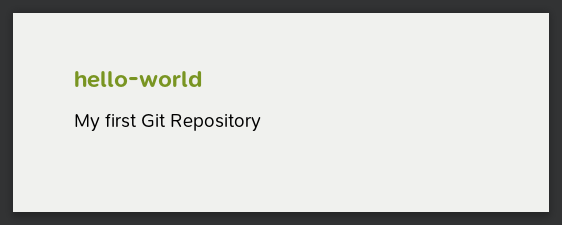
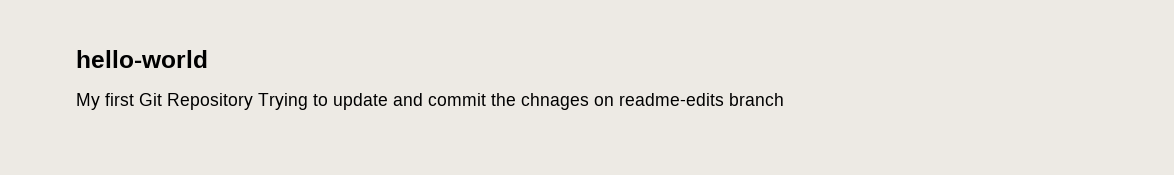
- My first Git Repository
+ My first Git Repository Trying to update and commit the chnages on readme-edits branch

